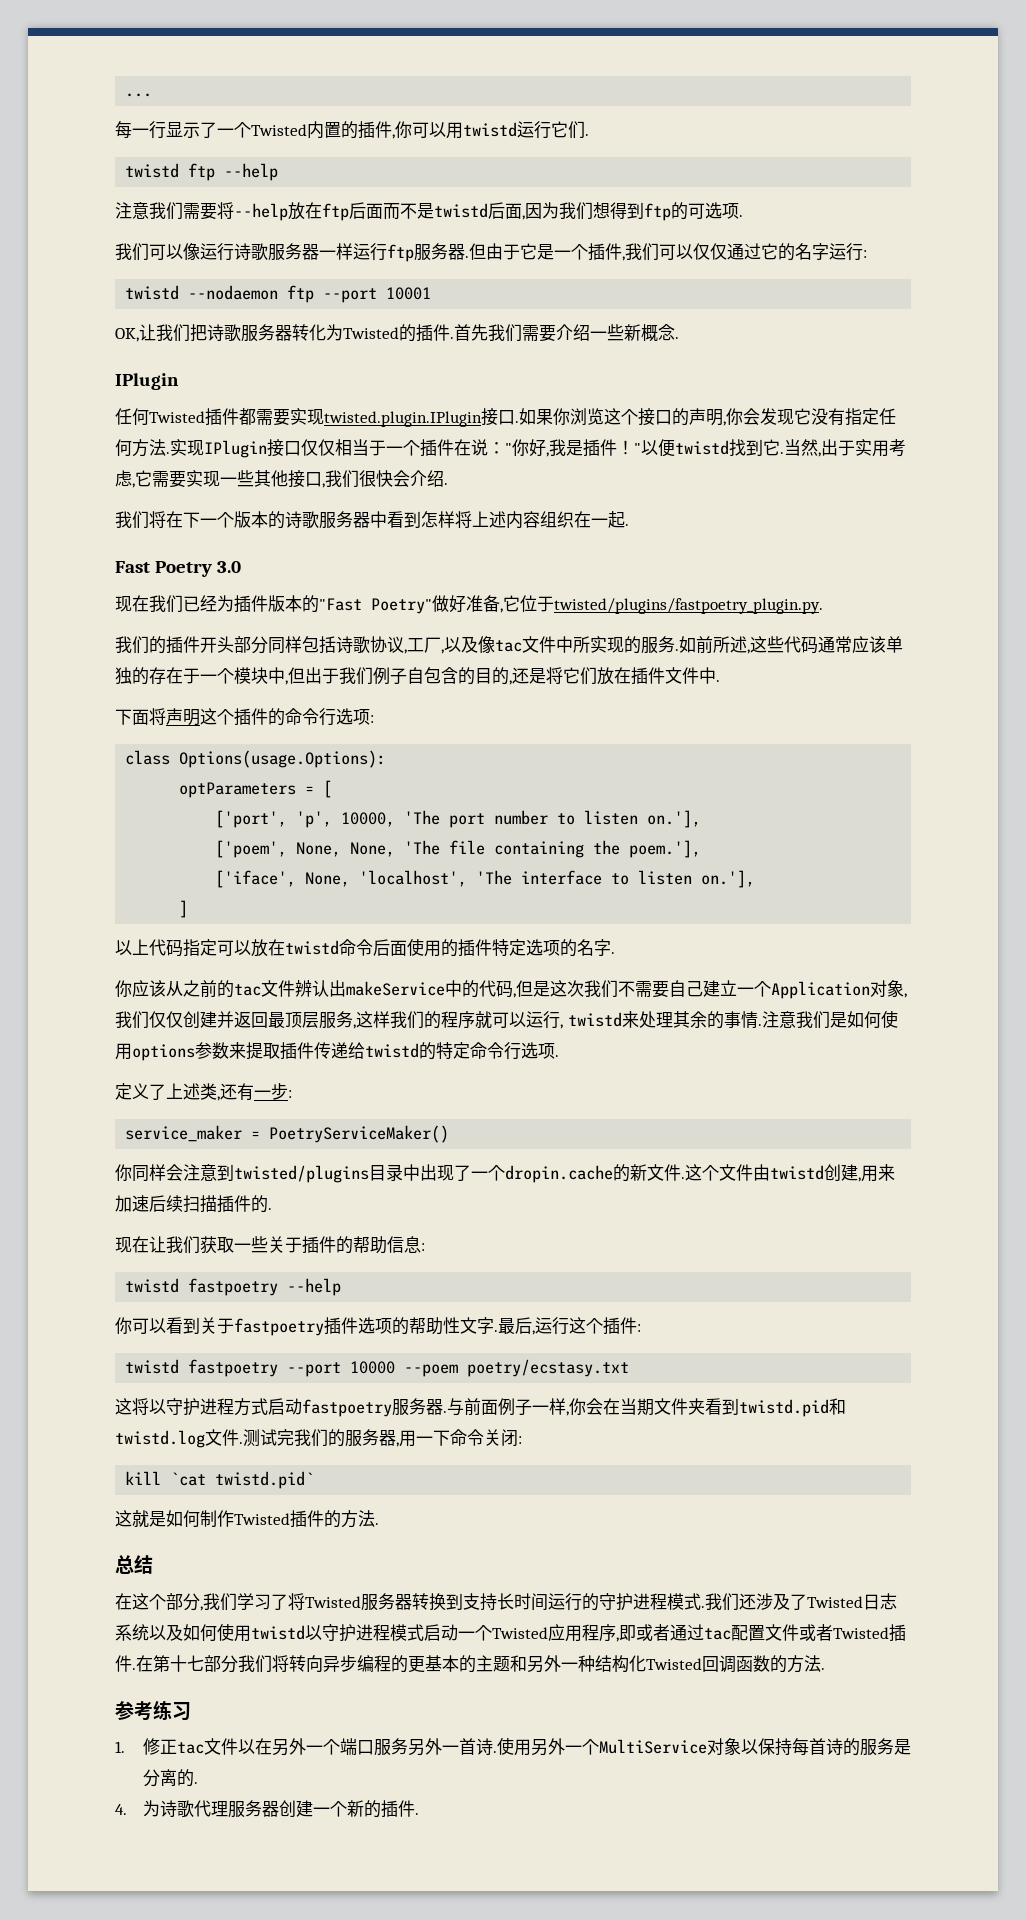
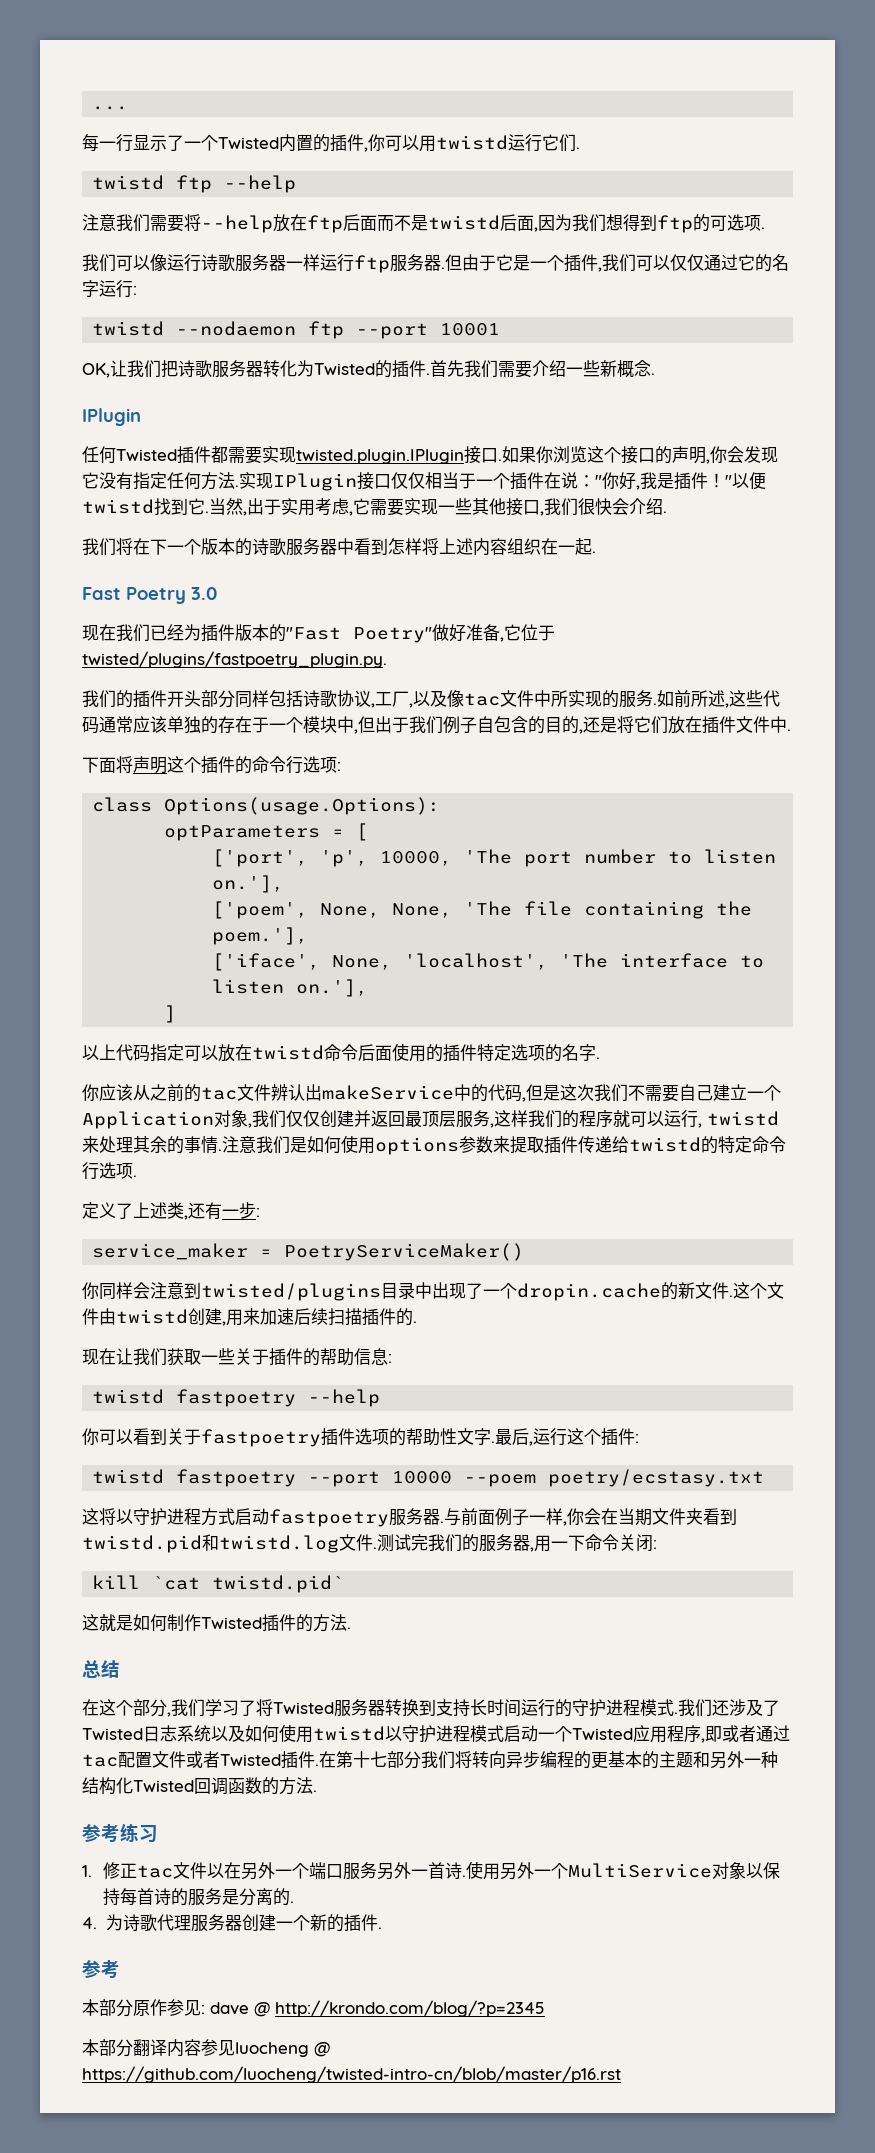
  4.为诗歌代理服务器创建一个新的插件.
+ 参考
+ 本部分原作参见: dave @ http://krondo.com/blog/?p=2345
+ 本部分翻译内容参见luocheng @ https://github.com/luocheng/twisted-intro-cn/blob/master/p16.rst

